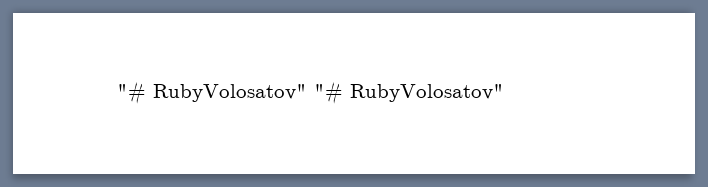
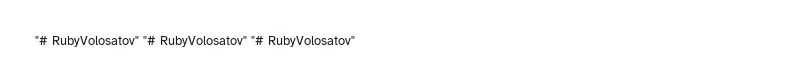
- "# RubyVolosatov" "# RubyVolosatov"
+ "# RubyVolosatov" "# RubyVolosatov" "# RubyVolosatov"

